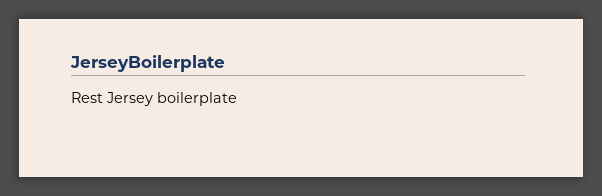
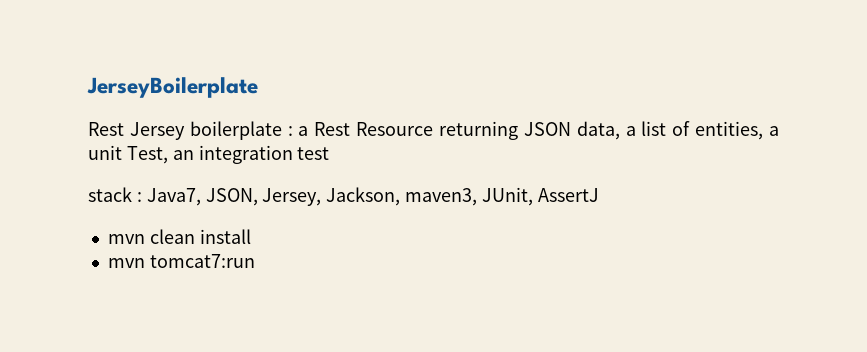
- Rest Jersey boilerplate
+ Rest Jersey boilerplate : a Rest Resource returning JSON data, a list of entities, a unit Test, an integration test
+ stack : Java7, JSON, Jersey, Jackson, maven3, JUnit, AssertJ
+ mvn clean install
+ mvn tomcat7:run

